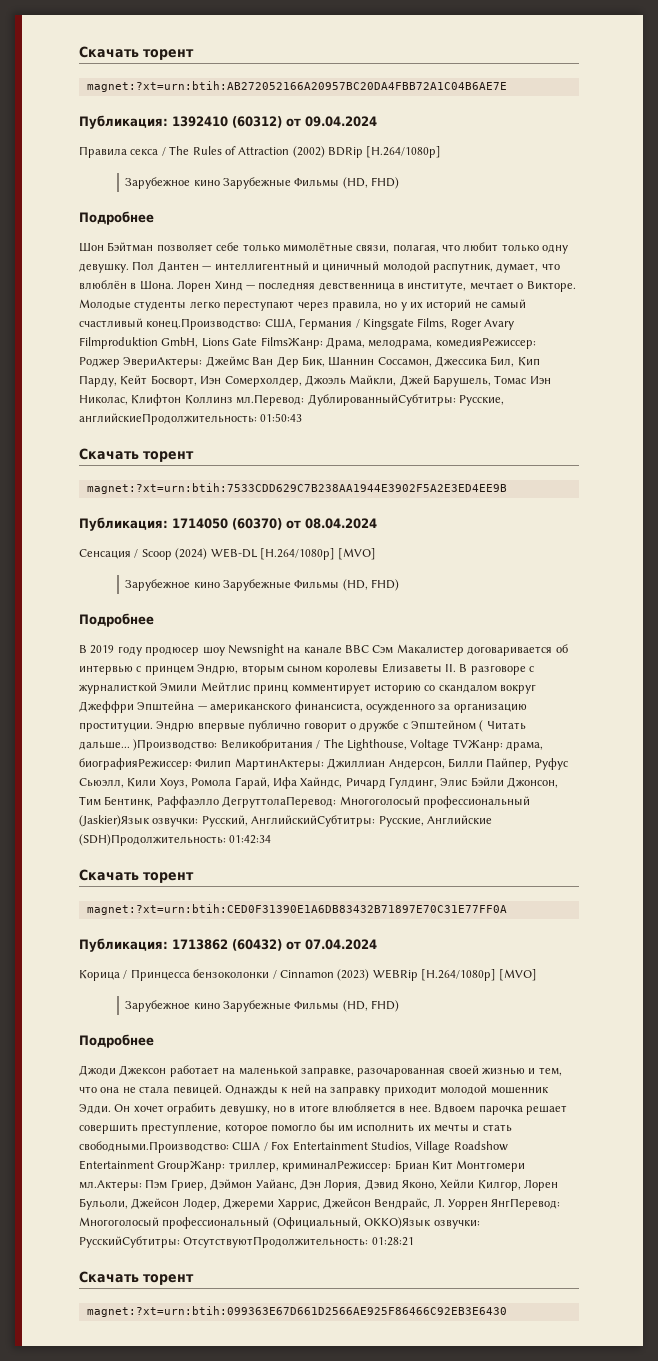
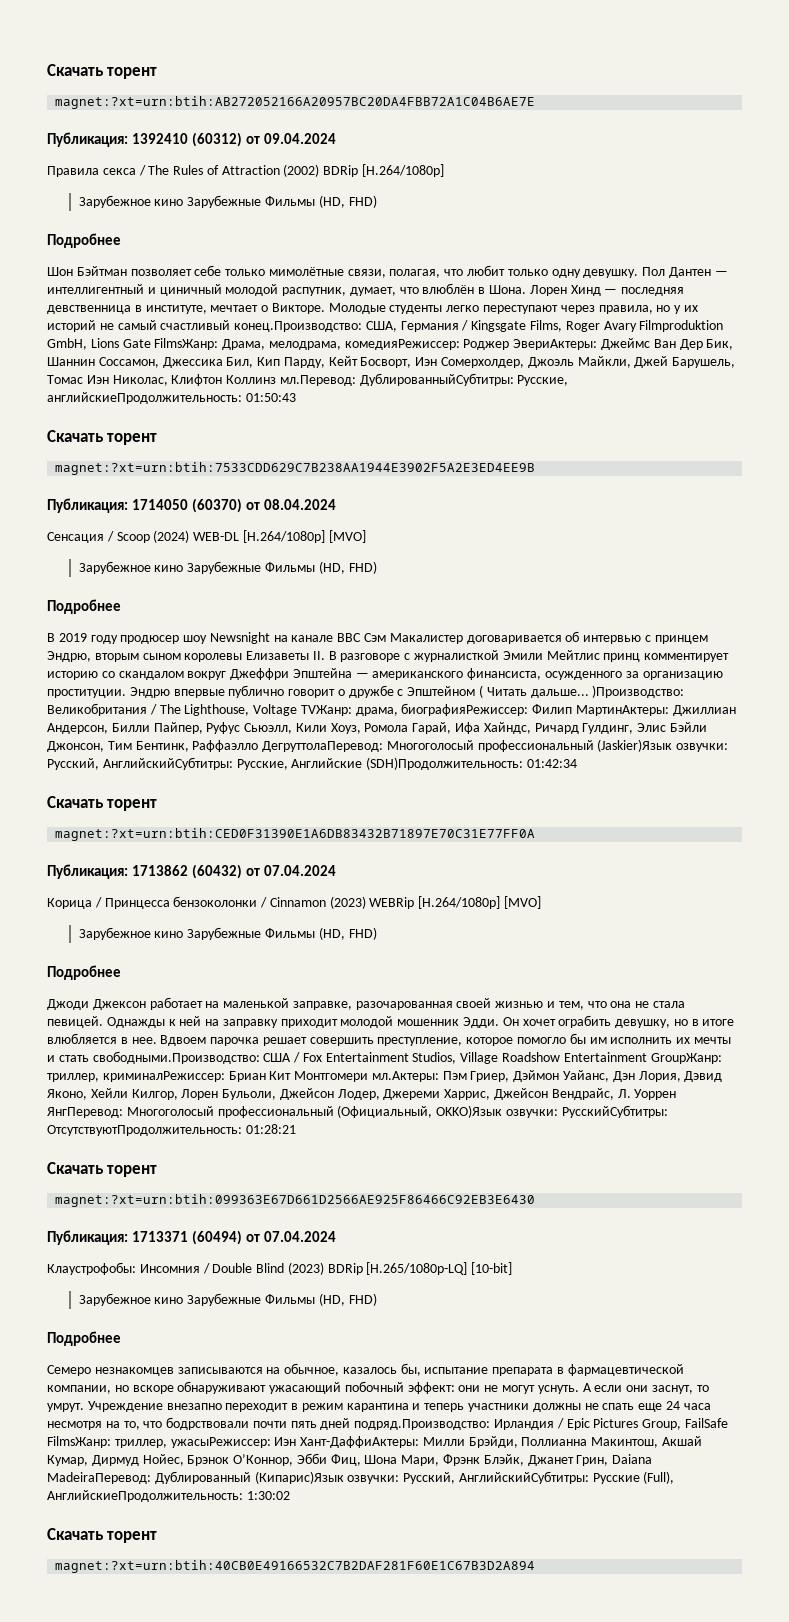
+ Публикация: 1713371 (60494) от 07.04.2024
+ Клаустрофобы: Инсомния / Double Blind (2023) BDRip [H.265/1080p-LQ] [10-bit]
+ Зарубежное кино Зарубежные Фильмы (HD, FHD)
+ Подробнее
+ Семеро незнакомцев записываются на обычное, казалось бы, испытание препарата в фармацевтической компании, но вскоре обнаруживают ужасающий побочный эффект: они не могут уснуть. А если они заснут, то умрут. Учреждение внезапно переходит в режим карантина и теперь участники должны не спать еще 24 часа несмотря на то, что бодрствовали почти пять дней подряд.Производство: Ирландия / Epic Pictures Group, FailSafe FilmsЖанр: триллер, ужасыРежиссер: Иэн Хант-ДаффиАктеры: Милли Брэйди, Поллианна Макинтош, Акшай Кумар, Дирмуд Нойес, Брэнок О’Коннор, Эбби Фиц, Шона Мари, Фрэнк Блэйк, Джанет Грин, Daiana MadeiraПеревод: Дублированный (Кипарис)Язык озвучки: Русский, АнглийскийСубтитры: Русские (Full), АнглийскиеПродолжительность: 1:30:02
+ Скачать торент
+ magnet:?xt=urn:btih:40CB0E49166532C7B2DAF281F60E1C67B3D2A894

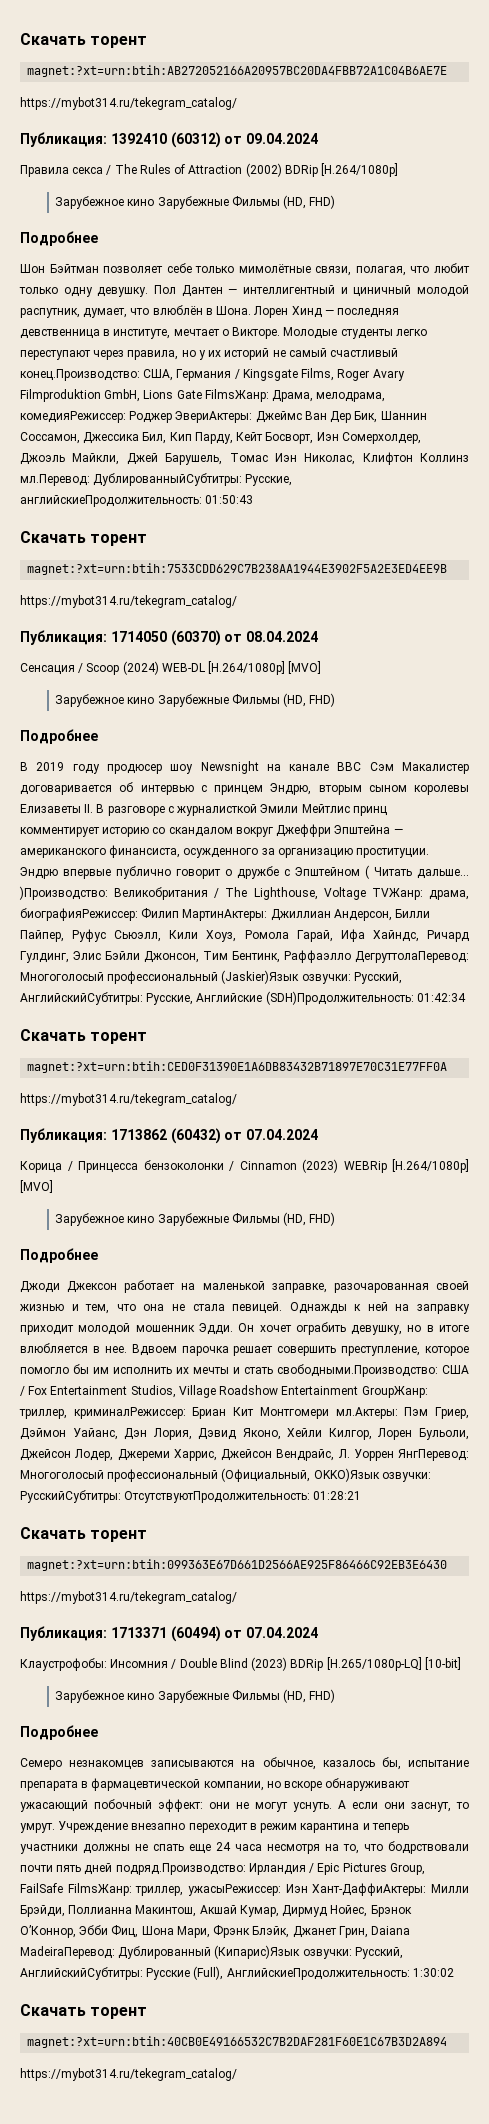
  magnet:?xt=urn:btih:AB272052166A20957BC20DA4FBB72A1C04B6AE7E
+ https://mybot314.ru/tekegram_catalog/
  magnet:?xt=urn:btih:7533CDD629C7B238AA1944E3902F5A2E3ED4EE9B
+ https://mybot314.ru/tekegram_catalog/
  magnet:?xt=urn:btih:CED0F31390E1A6DB83432B71897E70C31E77FF0A
+ https://mybot314.ru/tekegram_catalog/
  magnet:?xt=urn:btih:099363E67D661D2566AE925F86466C92EB3E6430
+ https://mybot314.ru/tekegram_catalog/
  magnet:?xt=urn:btih:40CB0E49166532C7B2DAF281F60E1C67B3D2A894
+ https://mybot314.ru/tekegram_catalog/

